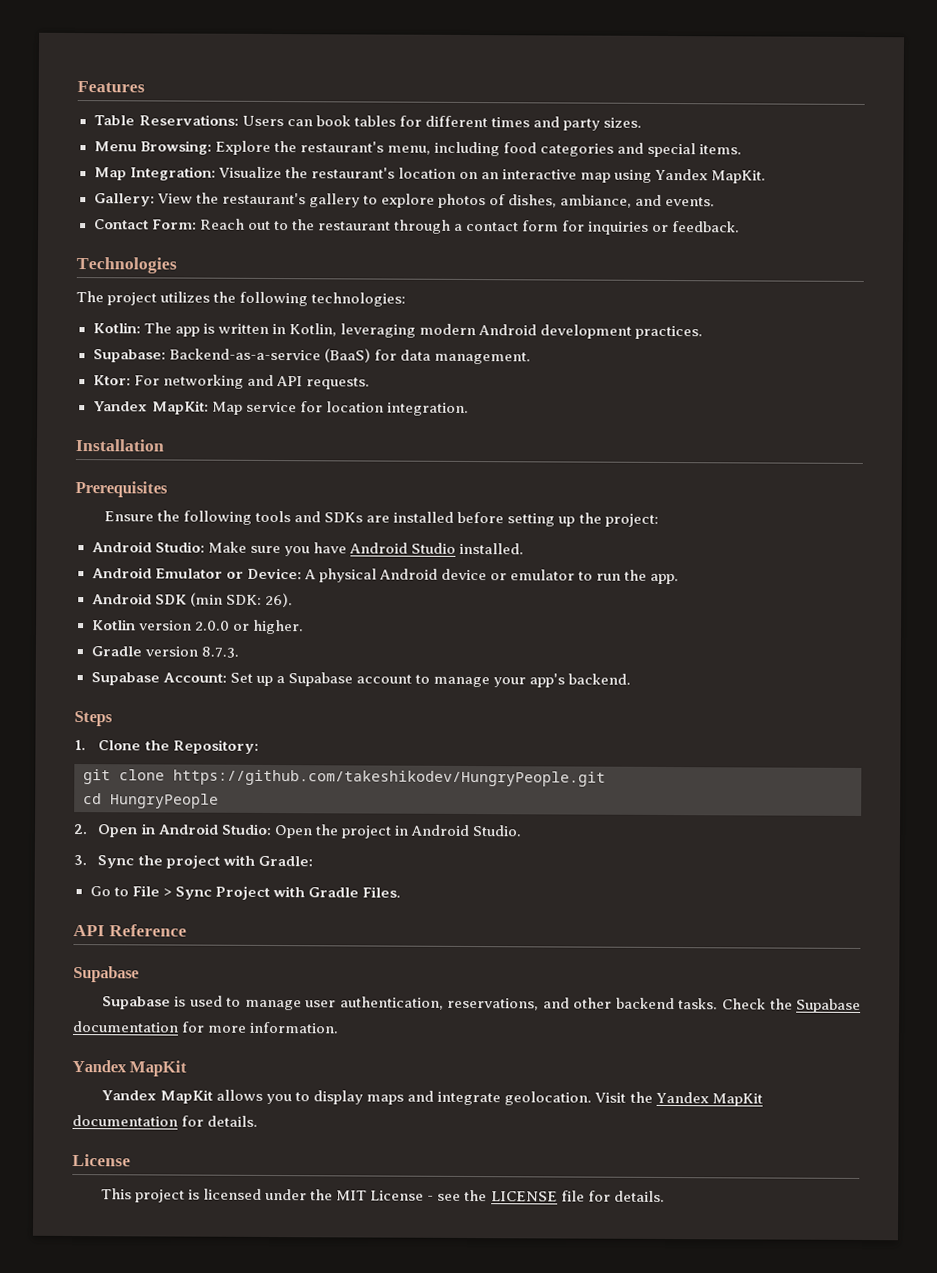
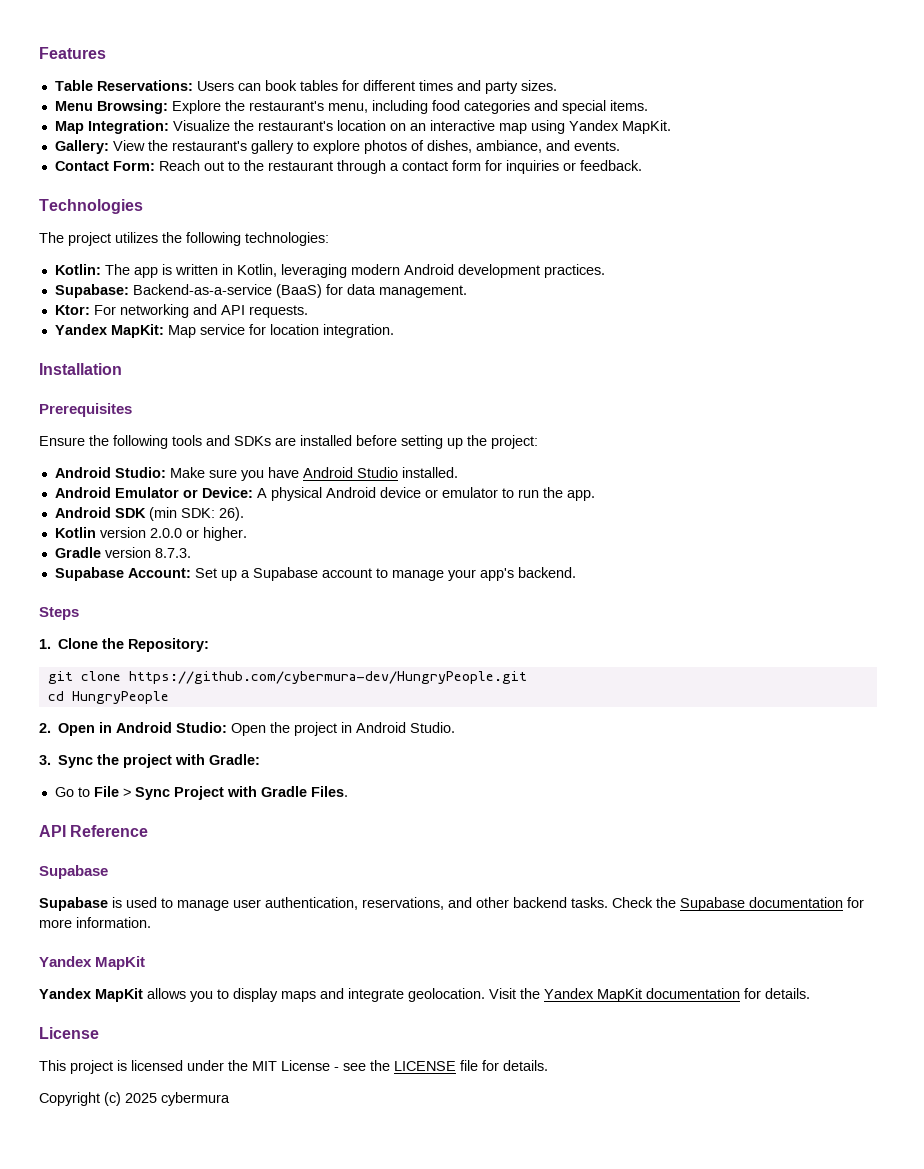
- git clone https://github.com/takeshikodev/HungryPeople.git
+ git clone https://github.com/cybermura-dev/HungryPeople.git
+ Copyright (c) 2025 cybermura

